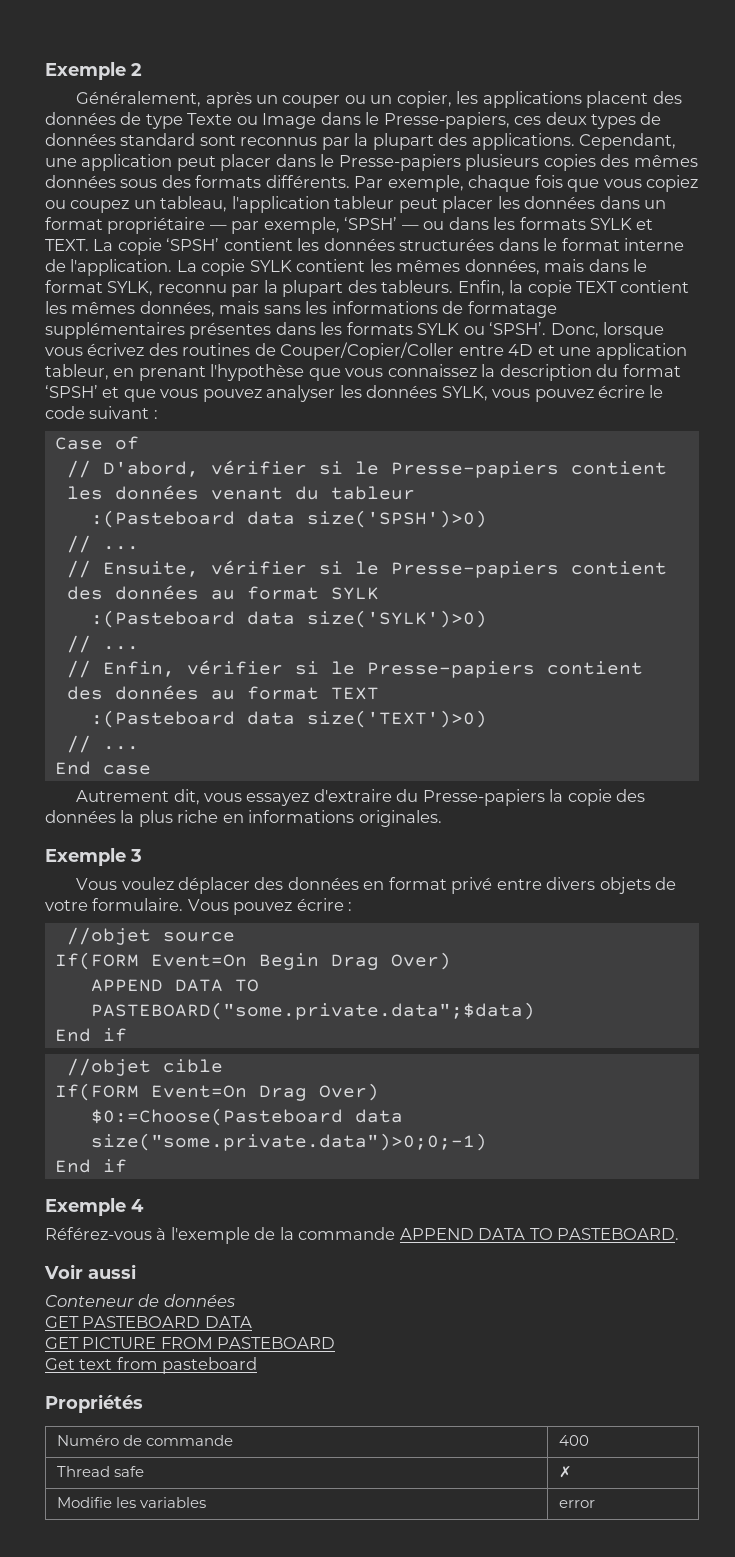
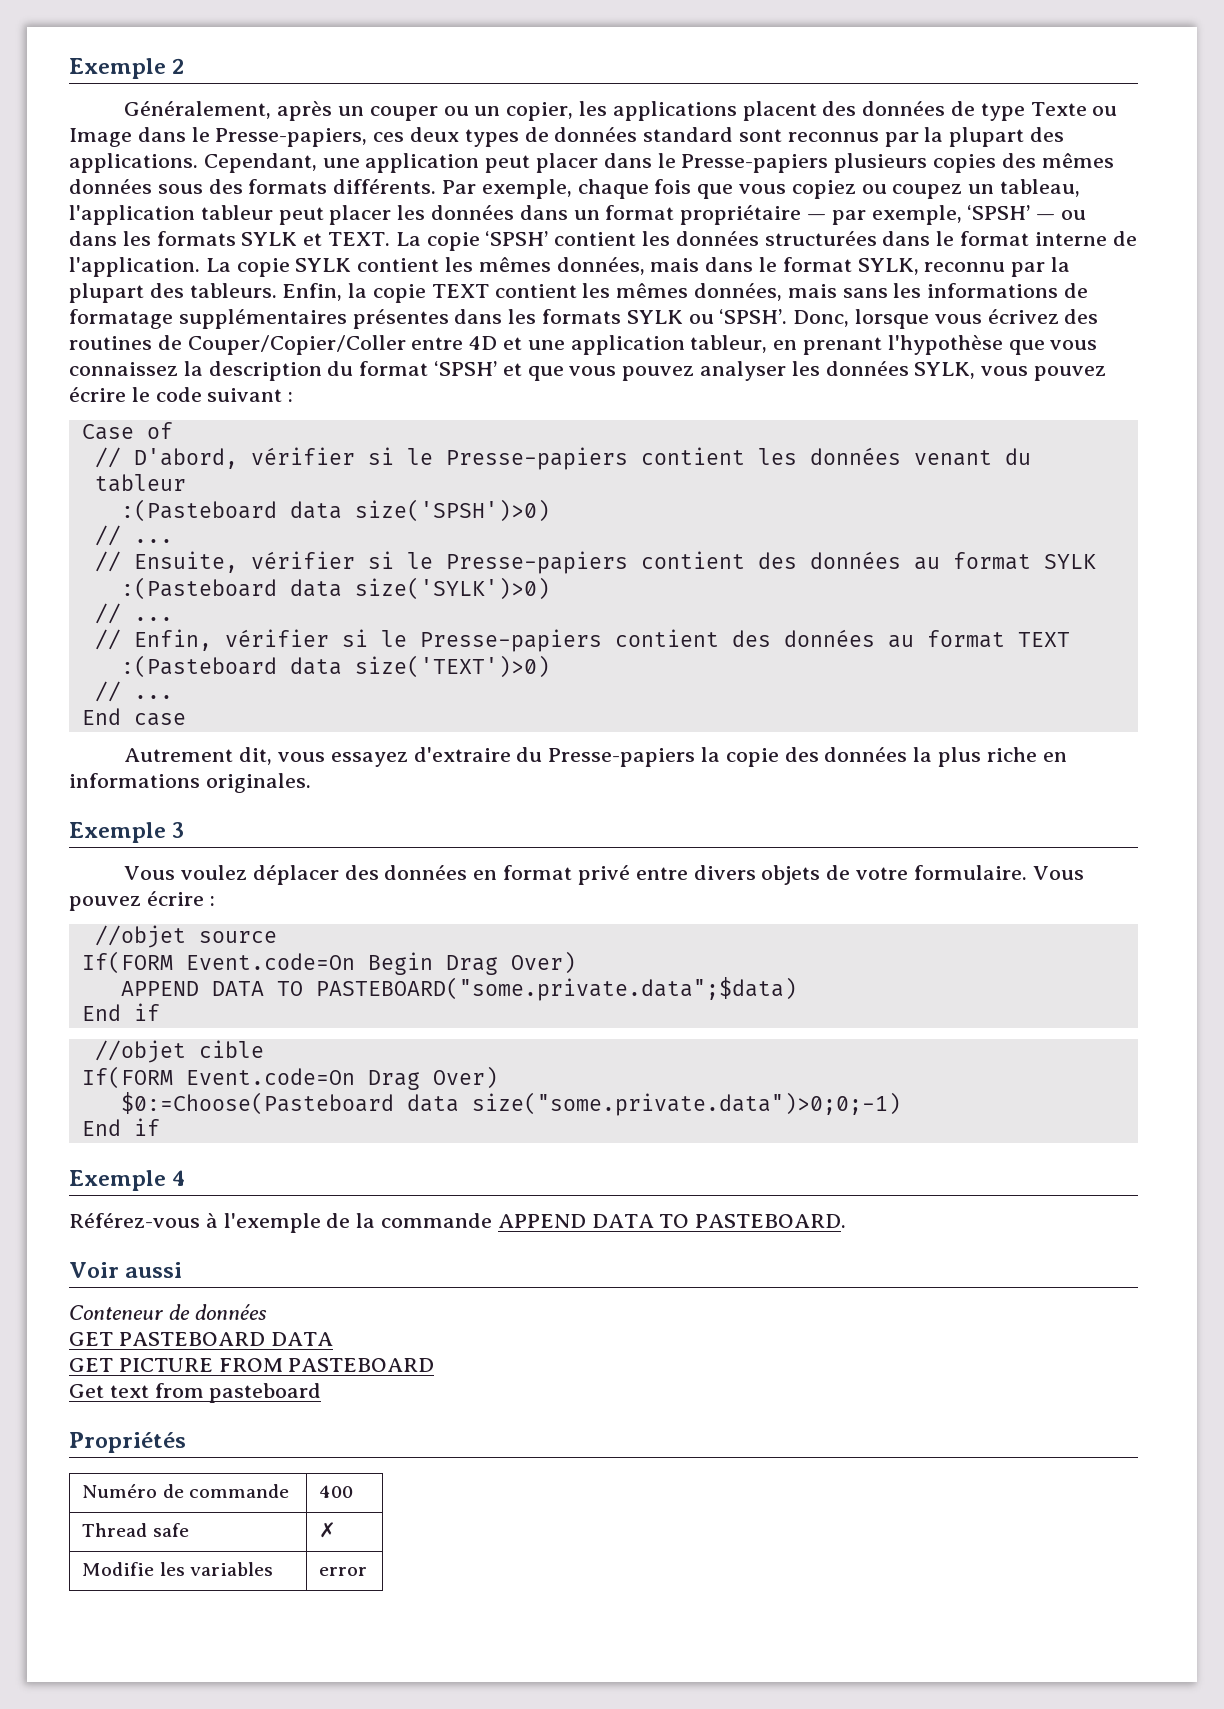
- If(FORM Event=On Begin Drag Over)
+ If(FORM Event.code=On Begin Drag Over)
- If(FORM Event=On Drag Over)
+ If(FORM Event.code=On Drag Over)

